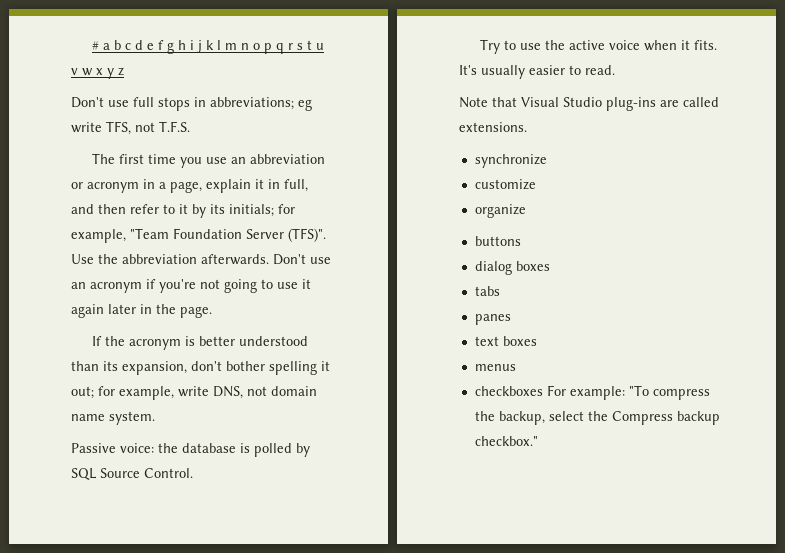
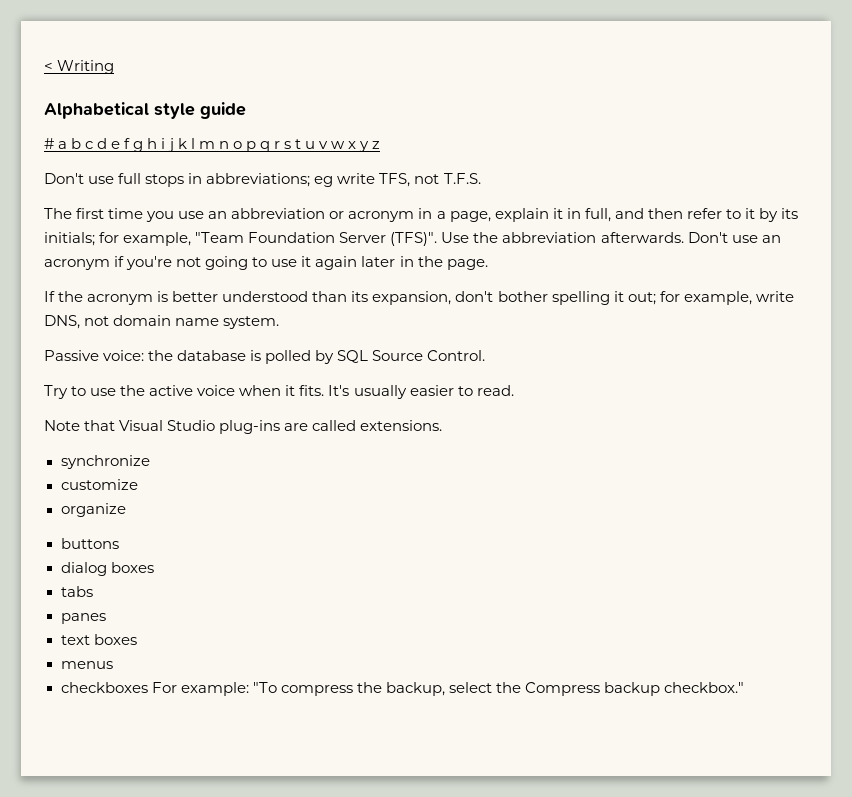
+ < Writing
+ Alphabetical style guide

